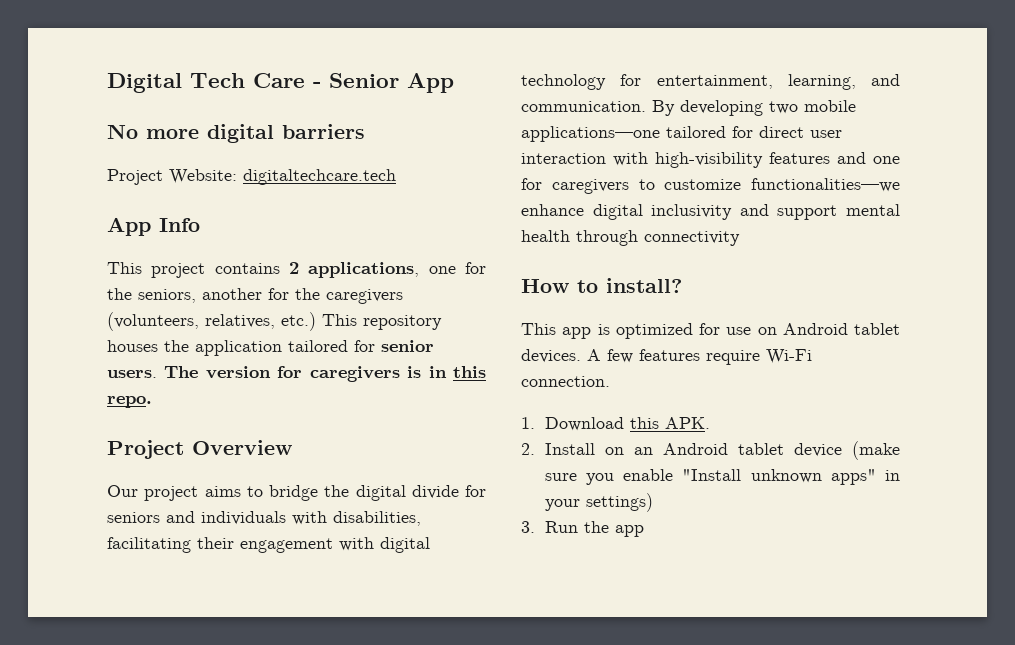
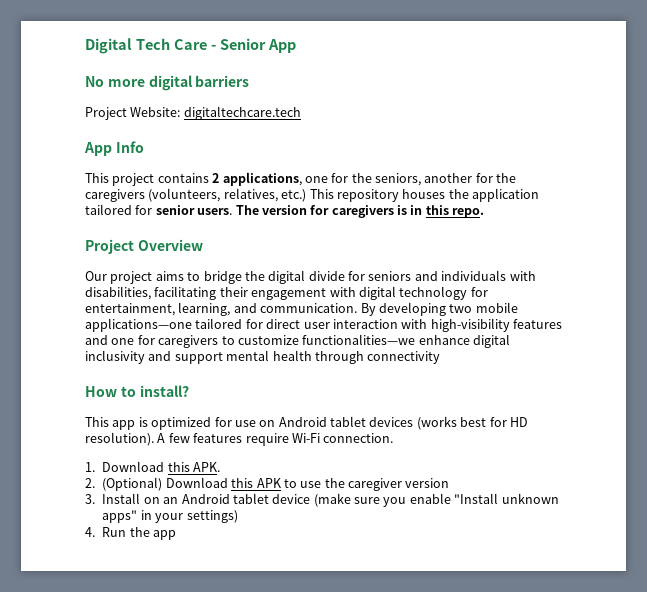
- This app is optimized for use on Android tablet devices.
+ This app is optimized for use on Android tablet devices (works best for HD resolution).
- 2. Install on an Android tablet device (make sure you enable "Install unknown apps" in your settings)
+ 2. (Optional) Download this APK to use the caregiver version
+ 3. Install on an Android tablet device (make sure you enable "Install unknown apps" in your settings)
- 3. Run the app
+ 4. Run the app

